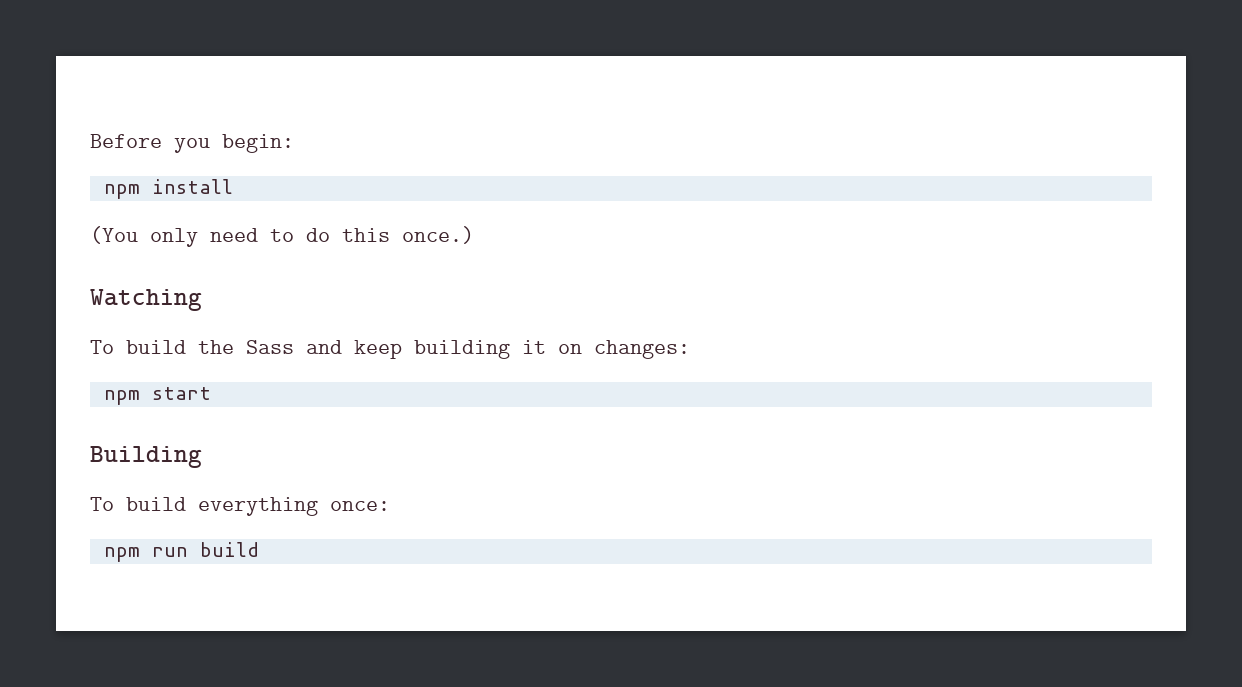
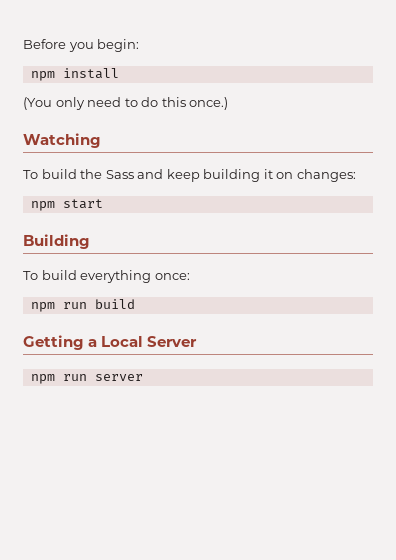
+ Getting a Local Server
+ npm run server

